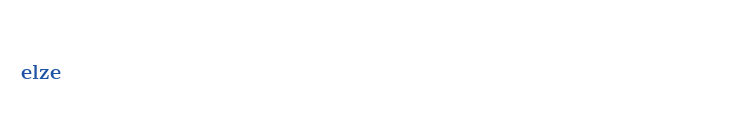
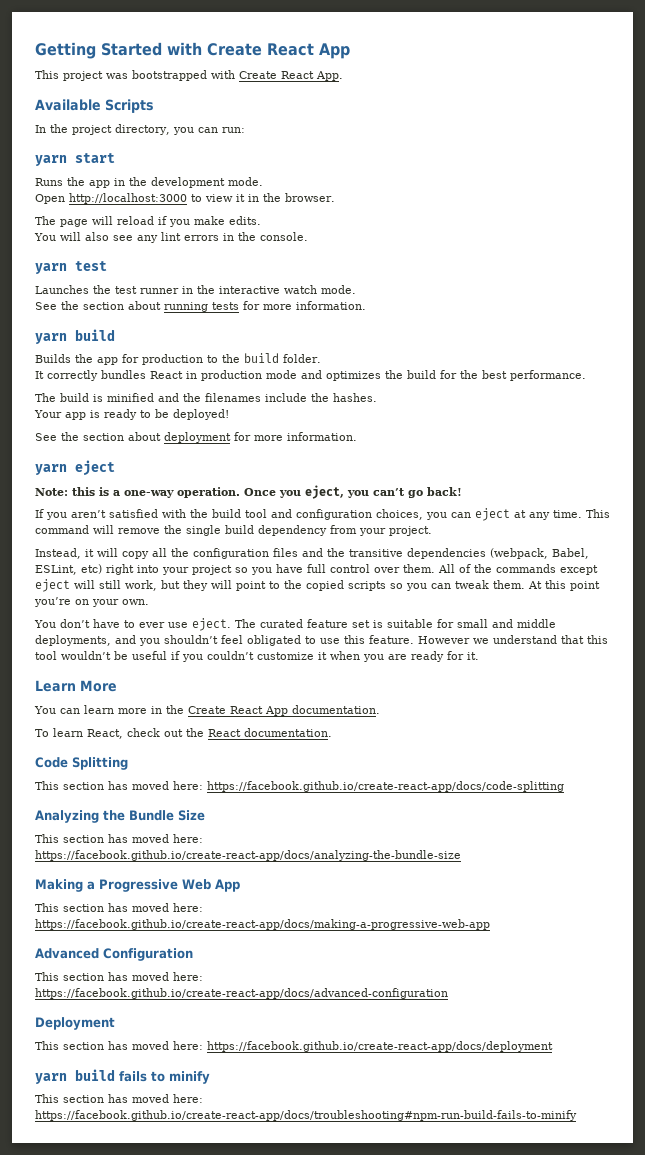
- elze
+ Getting Started with Create React App
+ This project was bootstrapped with Create React App.
+ Available Scripts
+ In the project directory, you can run:
+ yarn start
+ Runs the app in the development mode.
+ Open http://localhost:3000 to view it in the browser.
+ The page will reload if you make edits.
+ You will also see any lint errors in the console.
+ yarn test
+ Launches the test runner in the interactive watch mode.
+ See the section about running tests for more information.
+ yarn build
+ Builds the app for production to the build folder.
+ It correctly bundles React in production mode and optimizes the build for the best performance.
+ The build is minified and the filenames include the hashes.
+ Your app is ready to be deployed!
+ See the section about deployment for more information.
+ yarn eject
+ Note: this is a one-way operation. Once you eject, you can’t go back!
+ If you aren’t satisfied with the build tool and configuration choices, you can eject at any time. This command will remove the single build dependency from your project.
+ Instead, it will copy all the configuration files and the transitive dependencies (webpack, Babel, ESLint, etc) right into your project so you have full control over them. All of the commands except eject will still work, but they will point to the copied scripts so you can tweak them. At this point you’re on your own.
+ You don’t have to ever use eject. The curated feature set is suitable for small and middle deployments, and you shouldn’t feel obligated to use this feature. However we understand that this tool wouldn’t be useful if you couldn’t customize it when you are ready for it.
+ Learn More
+ You can learn more in the Create React App documentation.
+ To learn React, check out the React documentation.
+ Code Splitting
+ This section has moved here: https://facebook.github.io/create-react-app/docs/code-splitting
+ Analyzing the Bundle Size
+ This section has moved here: https://facebook.github.io/create-react-app/docs/analyzing-the-bundle-size
+ Making a Progressive Web App
+ This section has moved here: https://facebook.github.io/create-react-app/docs/making-a-progressive-web-app
+ Advanced Configuration
+ This section has moved here: https://facebook.github.io/create-react-app/docs/advanced-configuration
+ Deployment
+ This section has moved here: https://facebook.github.io/create-react-app/docs/deployment
+ yarn build fails to minify
+ This section has moved here: https://facebook.github.io/create-react-app/docs/troubleshooting#npm-run-build-fails-to-minify

